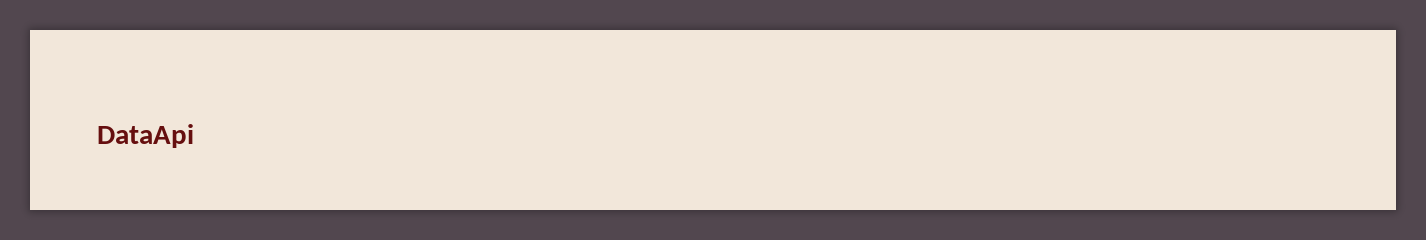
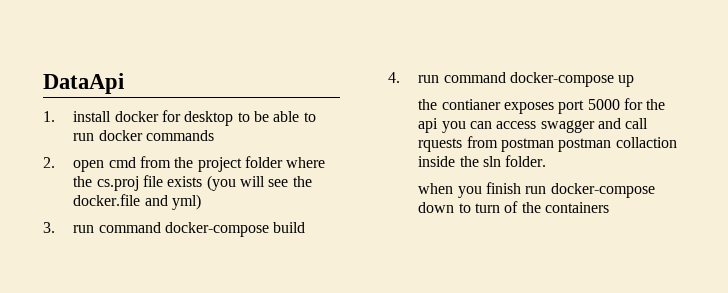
+ 1. install docker for desktop to be able to run docker commands
+ 2. open cmd from the project folder where the cs.proj file exists (you will see the docker.file and yml)
+ 3. run command docker-compose build
+ 4. run command docker-compose up
+ the contianer exposes port 5000 for the api you can access swagger and call rquests from postman postman collaction inside the sln folder.
+ when you finish run docker-compose down to turn of the containers

